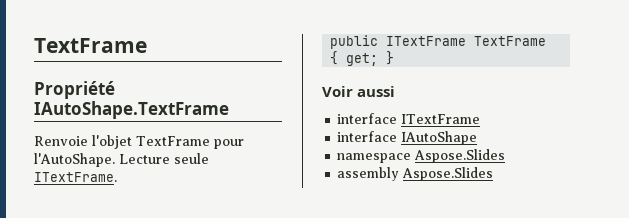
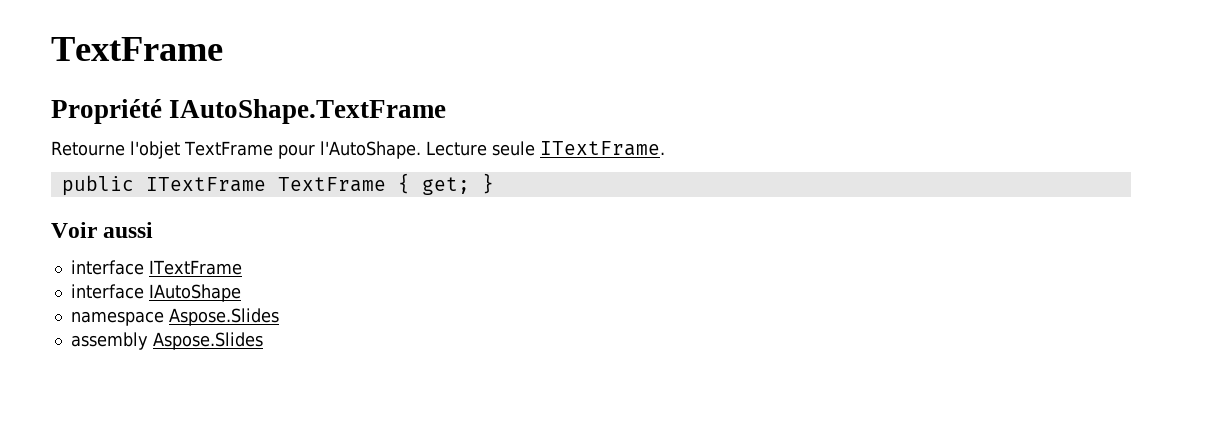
- Renvoie l'objet TextFrame pour l'AutoShape.
+ Retourne l'objet TextFrame pour l'AutoShape.

